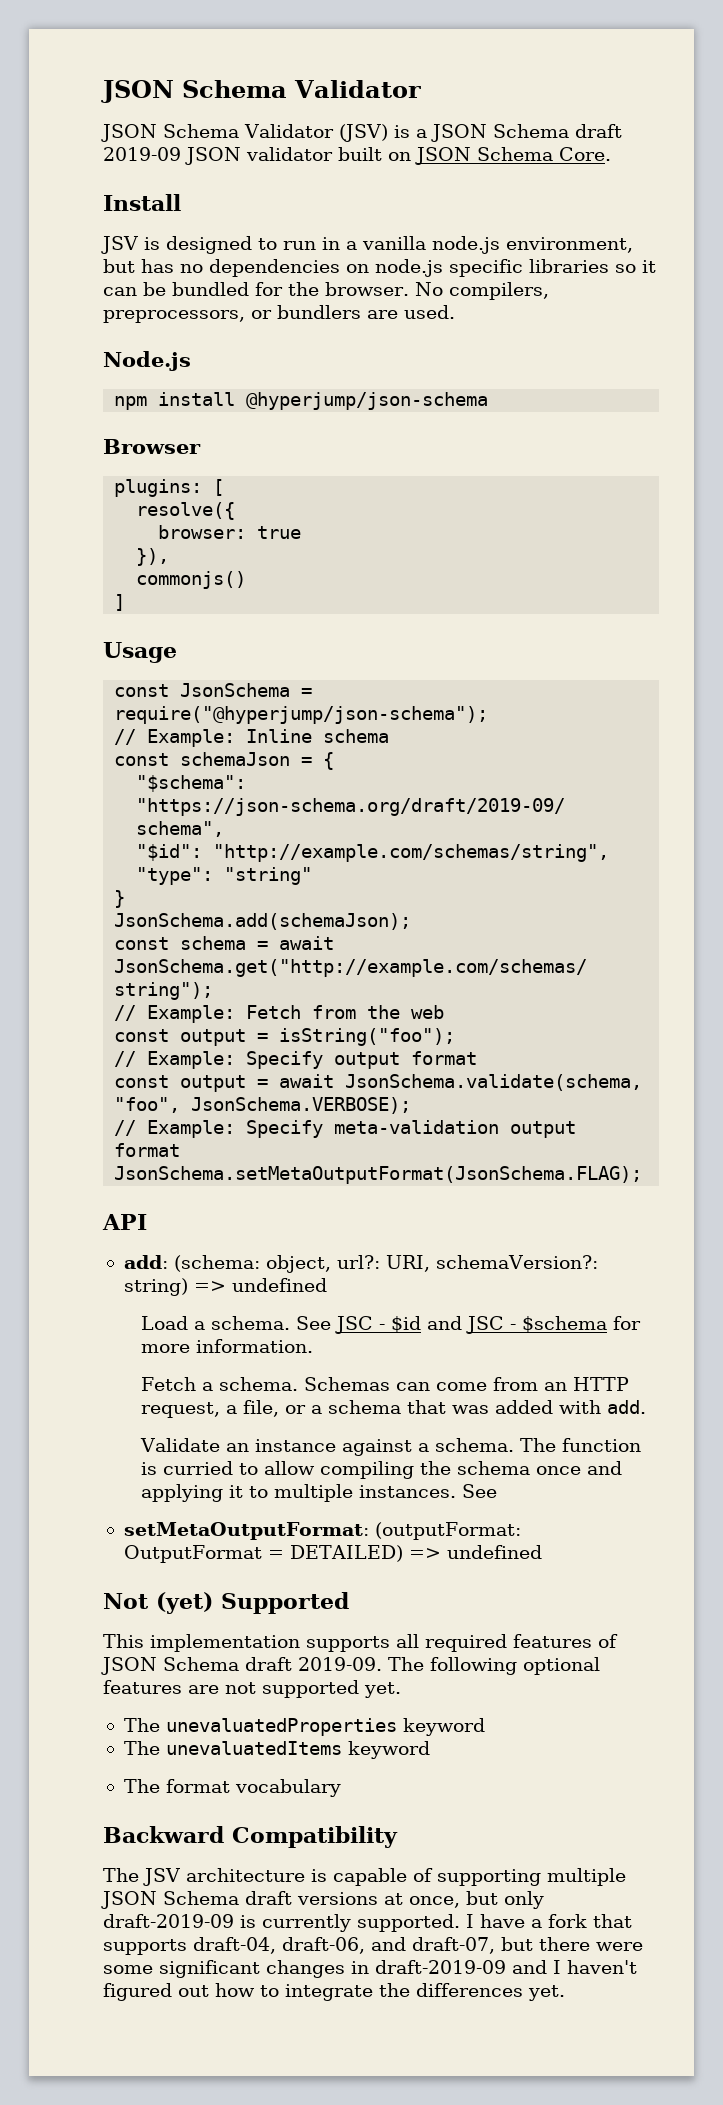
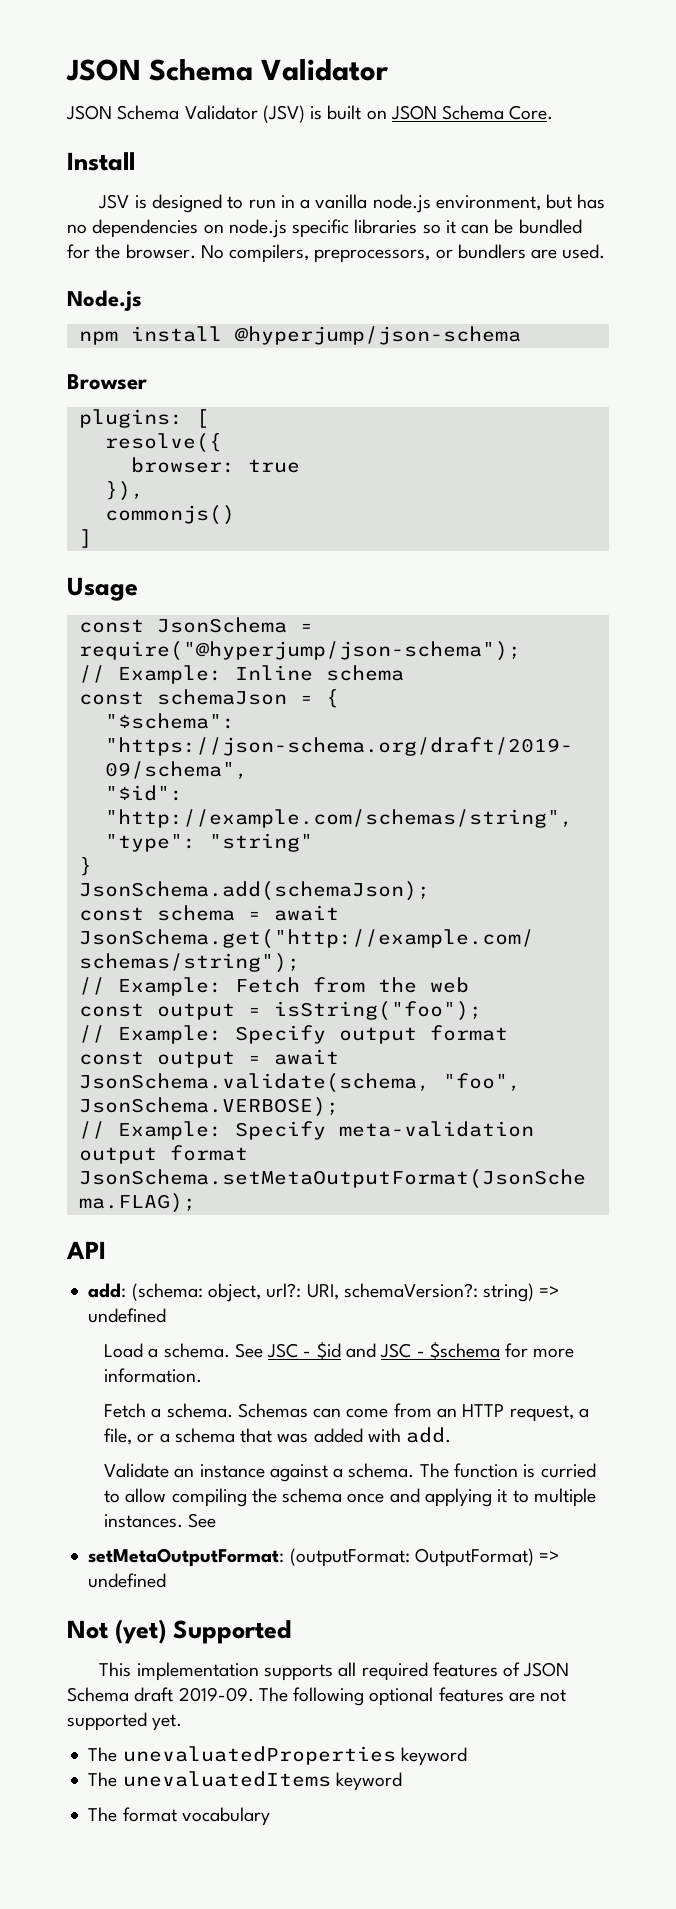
- JSON Schema Validator (JSV) is a JSON Schema draft 2019-09 JSON validator built on JSON Schema Core.
+ JSON Schema Validator (JSV) is built on JSON Schema Core.
- setMetaOutputFormat: (outputFormat: OutputFormat = DETAILED) => undefined
+ setMetaOutputFormat: (outputFormat: OutputFormat) => undefined
- Backward Compatibility
- The JSV architecture is capable of supporting multiple JSON Schema draft versions at once, but only draft-2019-09 is currently supported. I have a fork that supports draft-04, draft-06, and draft-07, but there were some significant changes in draft-2019-09 and I haven't figured out how to integrate the differences yet.

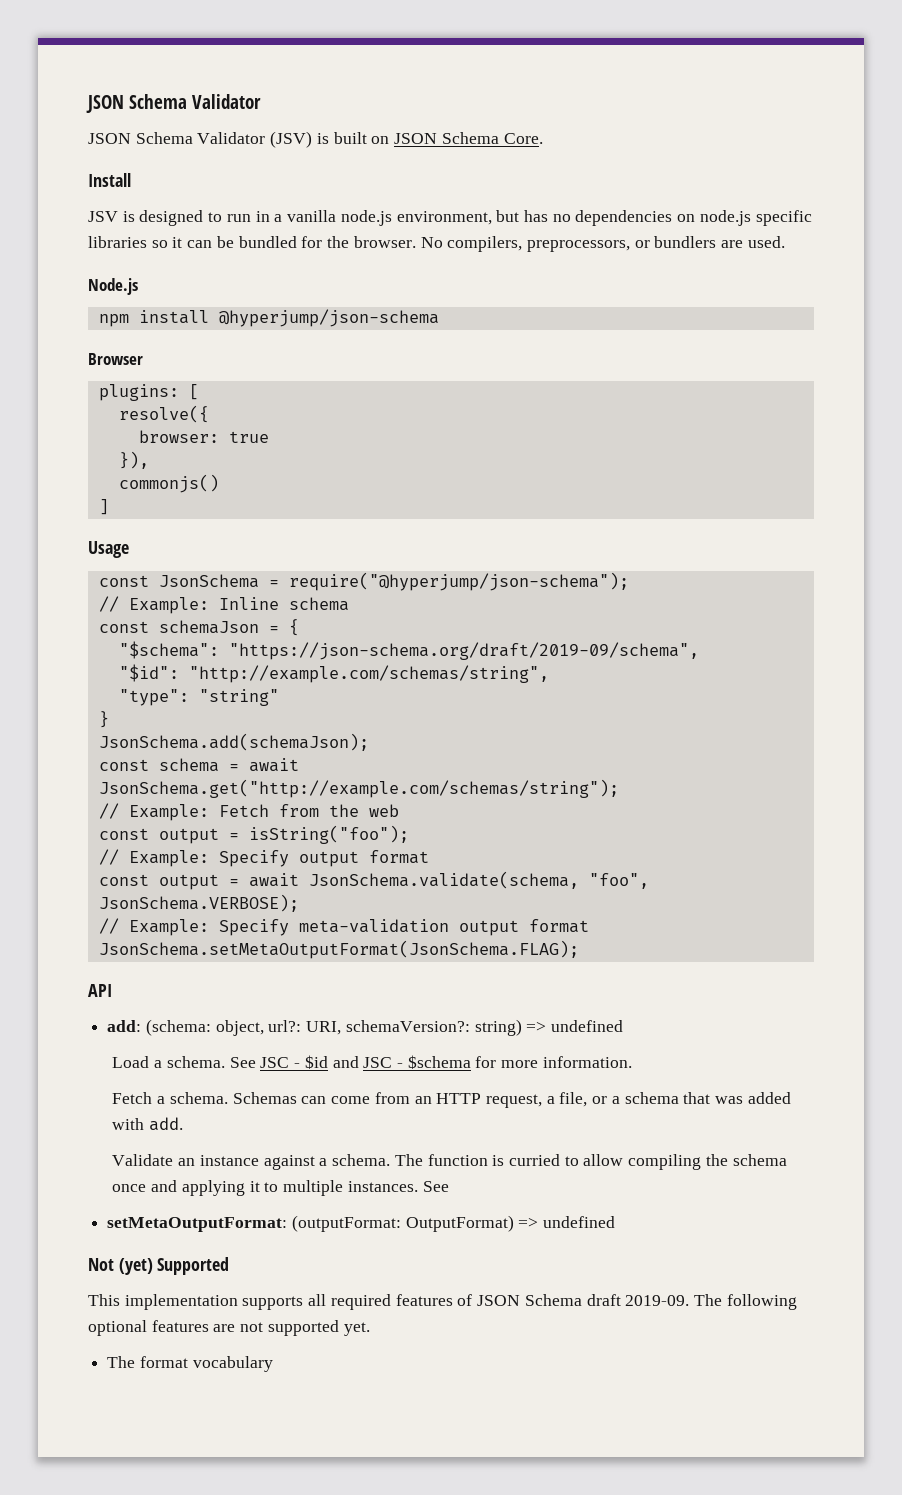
- The unevaluatedProperties keyword
- The unevaluatedItems keyword

